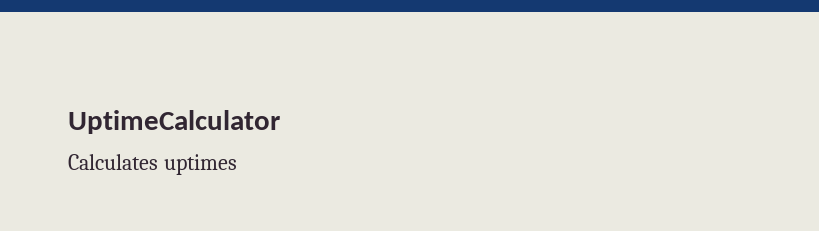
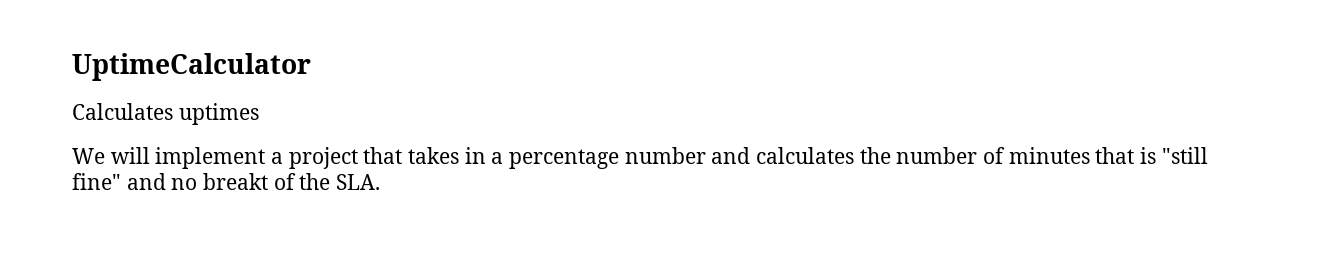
+ We will implement a project that takes in a percentage number and calculates the number of minutes that is "still fine" and no breakt of the SLA.

